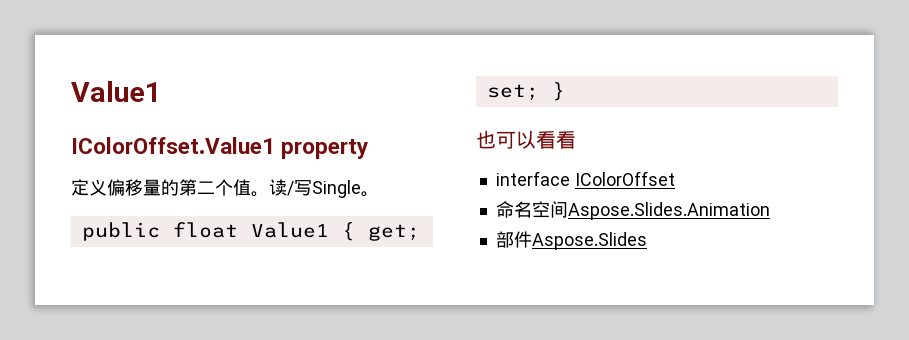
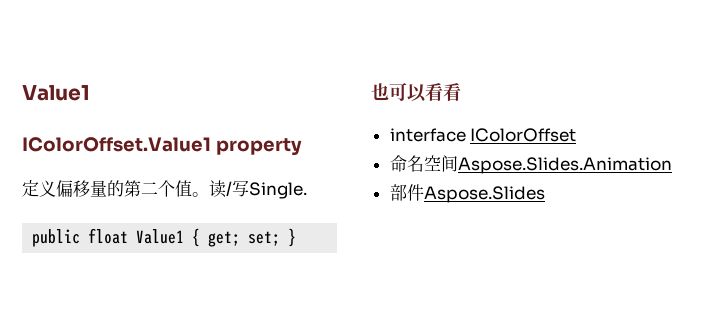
- 读/写Single。
+ 读/写Single.

